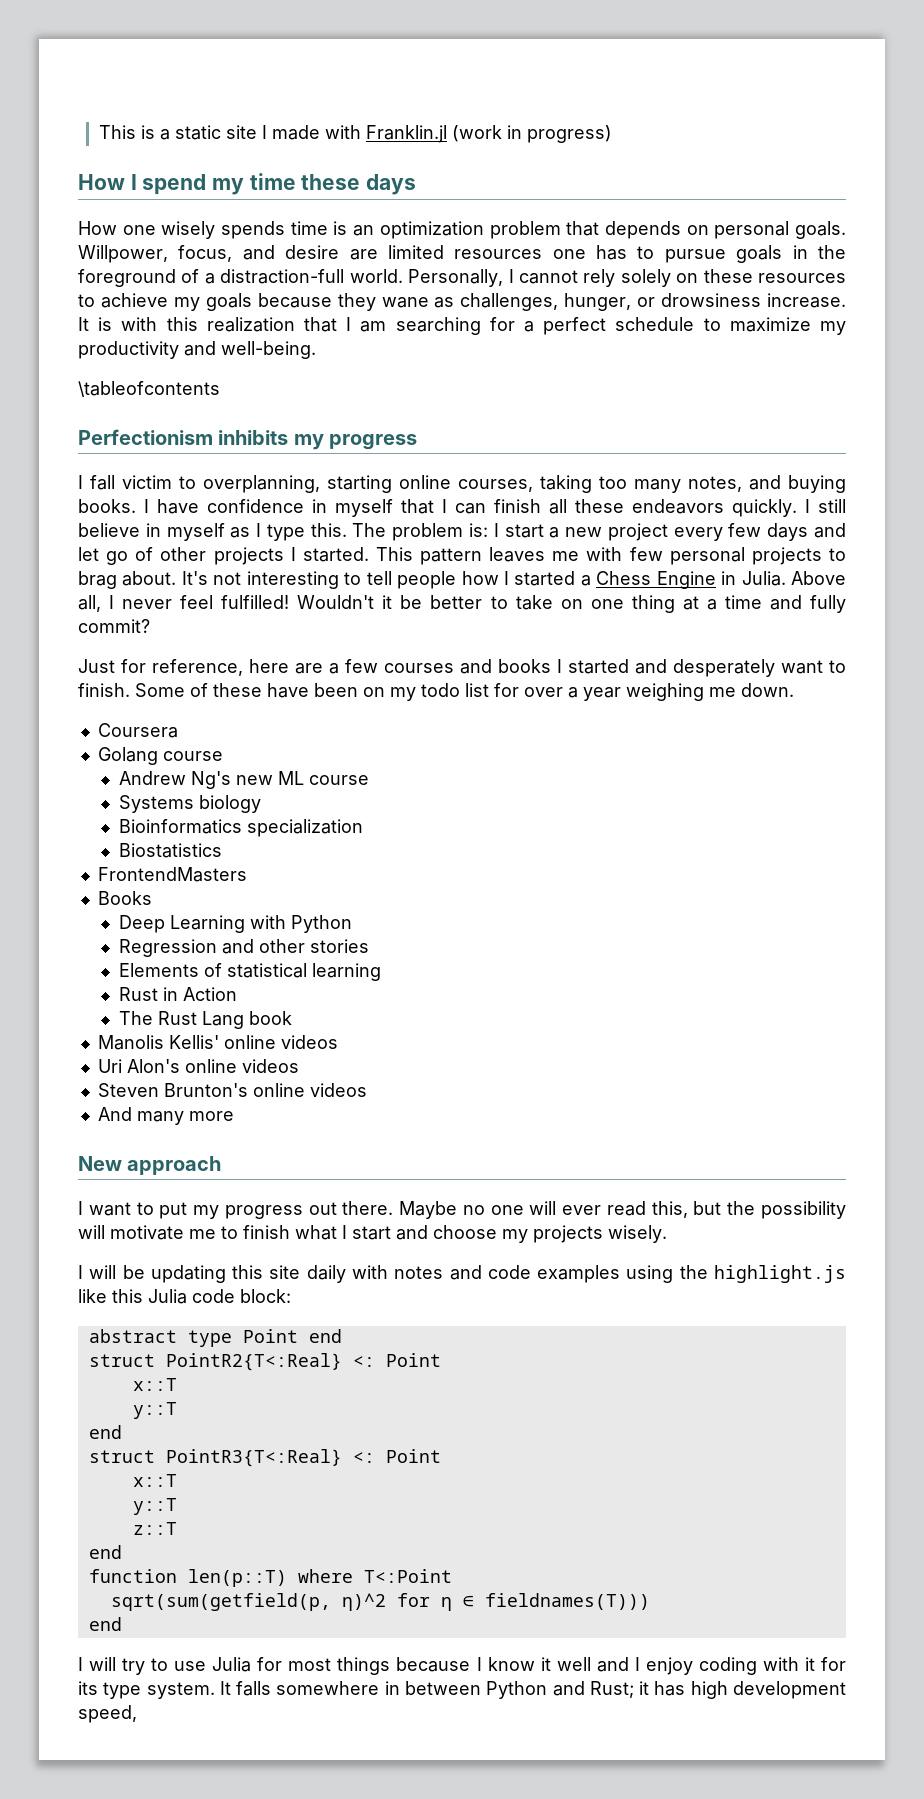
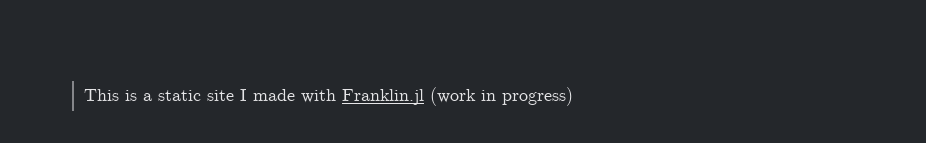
- How I spend my time these days
- How one wisely spends time is an optimization problem that depends on personal goals. Willpower, focus, and desire are limited resources one has to pursue goals in the foreground of a distraction-full world. Personally, I cannot rely solely on these resources to achieve my goals because they wane as challenges, hunger, or drowsiness increase. It is with this realization that I am searching for a perfect schedule to maximize my productivity and well-being.
- \tableofcontents
- Perfectionism inhibits my progress
- I fall victim to overplanning, starting online courses, taking too many notes, and buying books. I have confidence in myself that I can finish all these endeavors quickly. I still believe in myself as I type this. The problem is: I start a new project every few days and let go of other projects I started. This pattern leaves me with few personal projects to brag about. It's not interesting to tell people how I started a Chess Engine in Julia. Above all, I never feel fulfilled! Wouldn't it be better to take on one thing at a time and fully commit?
- Just for reference, here are a few courses and books I started and desperately want to finish. Some of these have been on my todo list for over a year weighing me down.
- Coursera
- Golang course
- Andrew Ng's new ML course
- Systems biology
- Bioinformatics specialization
- Biostatistics
- FrontendMasters
- Books
- Deep Learning with Python
- Regression and other stories
- Elements of statistical learning
- Rust in Action
- The Rust Lang book
- Manolis Kellis' online videos
- Uri Alon's online videos
- Steven Brunton's online videos
- And many more
- New approach
- I want to put my progress out there. Maybe no one will ever read this, but the possibility will motivate me to finish what I start and choose my projects wisely.
- I will be updating this site daily with notes and code examples using the highlight.js like this Julia code block:
- abstract type Point end
- struct PointR2{T<:Real} <: Point
- x::T
- y::T
- end
- struct PointR3{T<:Real} <: Point
- x::T
- y::T
- z::T
- end
- function len(p::T) where T<:Point
- sqrt(sum(getfield(p, η)^2 for η ∈ fieldnames(T)))
- end
- I will try to use Julia for most things because I know it well and I enjoy coding with it for its type system. It falls somewhere in between Python and Rust; it has high development speed,

